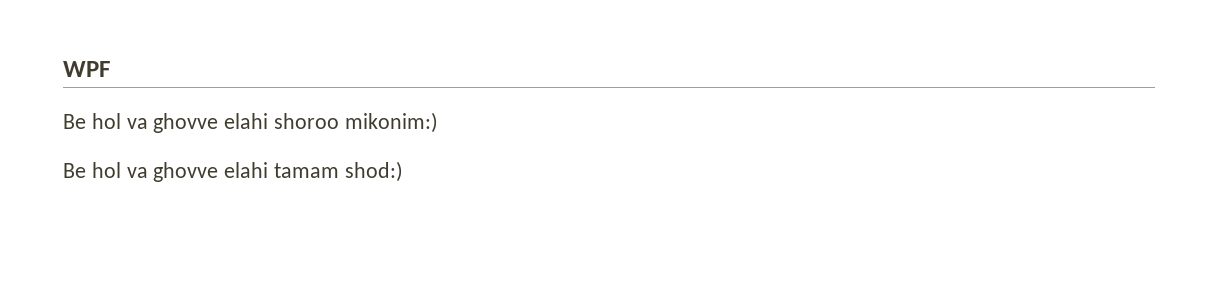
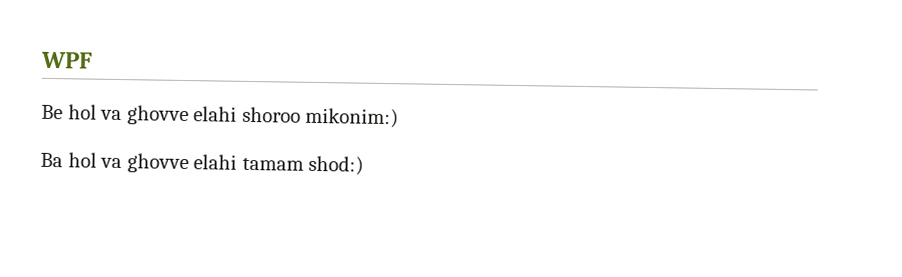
- Be hol va ghovve elahi tamam shod:)
+ Ba hol va ghovve elahi tamam shod:)

